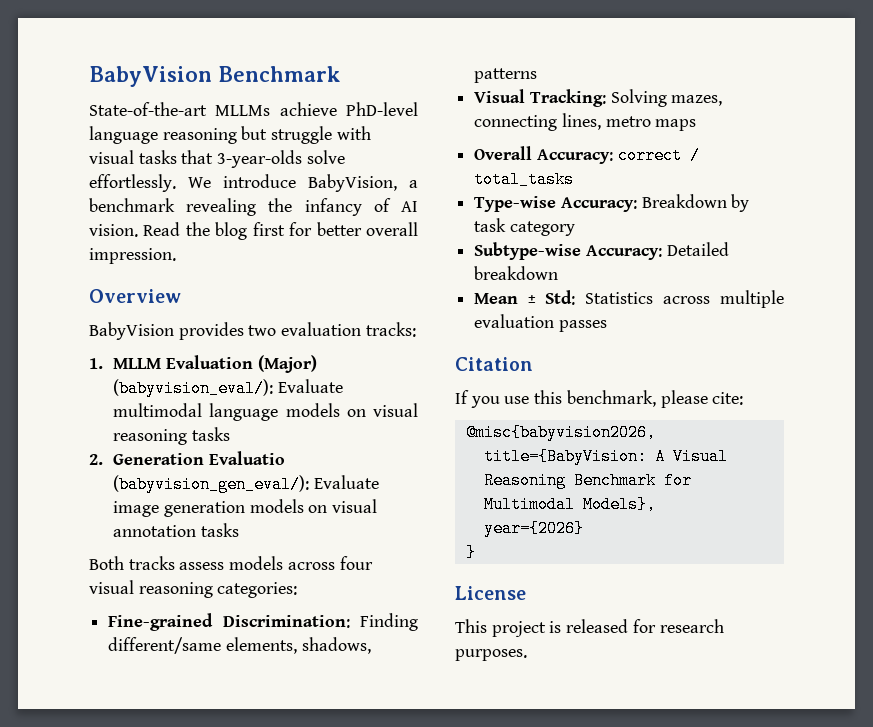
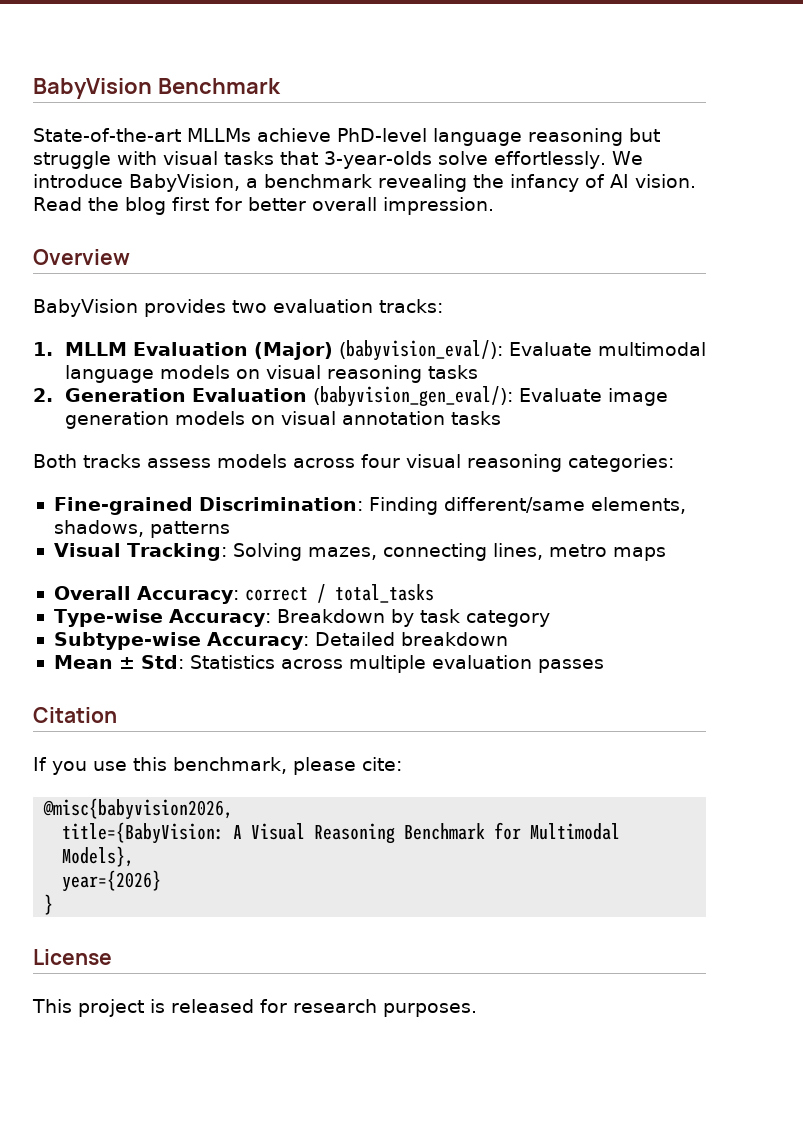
- 2. Generation Evaluatio (babyvision_gen_eval/): Evaluate image generation models on visual annotation tasks
+ 2. Generation Evaluation (babyvision_gen_eval/): Evaluate image generation models on visual annotation tasks

